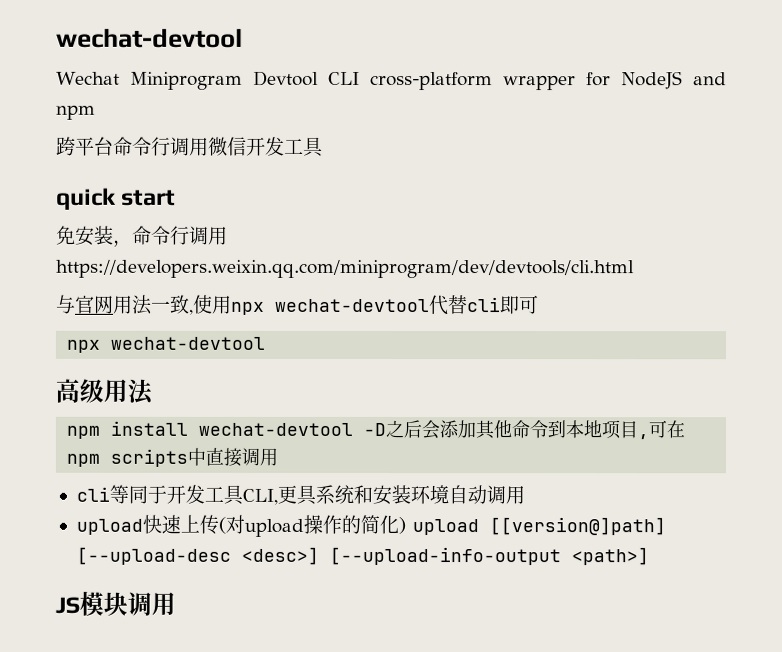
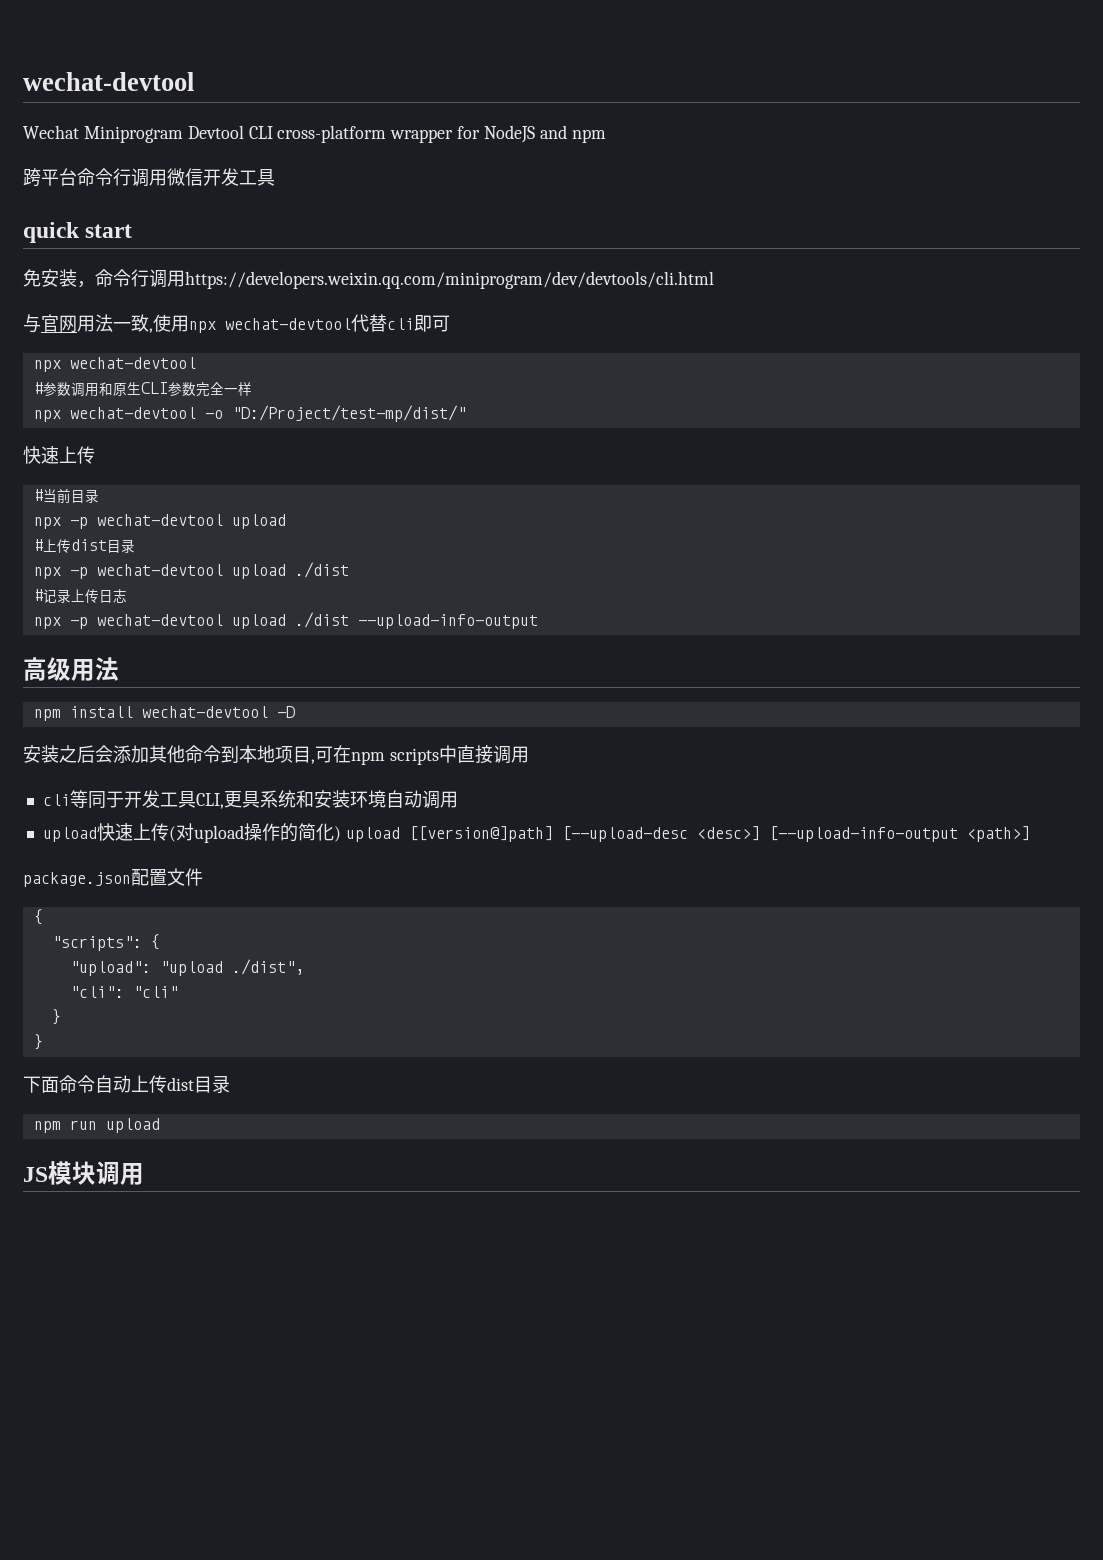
+ #参数调用和原生CLI参数完全一样
+ npx wechat-devtool -o "D:/Project/test-mp/dist/"
+ 快速上传
+ #当前目录
+ npx -p wechat-devtool upload
+ #上传dist目录
+ npx -p wechat-devtool upload ./dist
+ #记录上传日志
+ npx -p wechat-devtool upload ./dist --upload-info-output
- npm install wechat-devtool -D之后会添加其他命令到本地项目,可在npm scripts中直接调用
+ npm install wechat-devtool -D
+ 安装之后会添加其他命令到本地项目,可在npm scripts中直接调用
+ package.json配置文件
+ {
+ "scripts": {
+ "upload": "upload ./dist",
+ "cli": "cli"
+ }
+ }
+ 下面命令自动上传dist目录
+ npm run upload

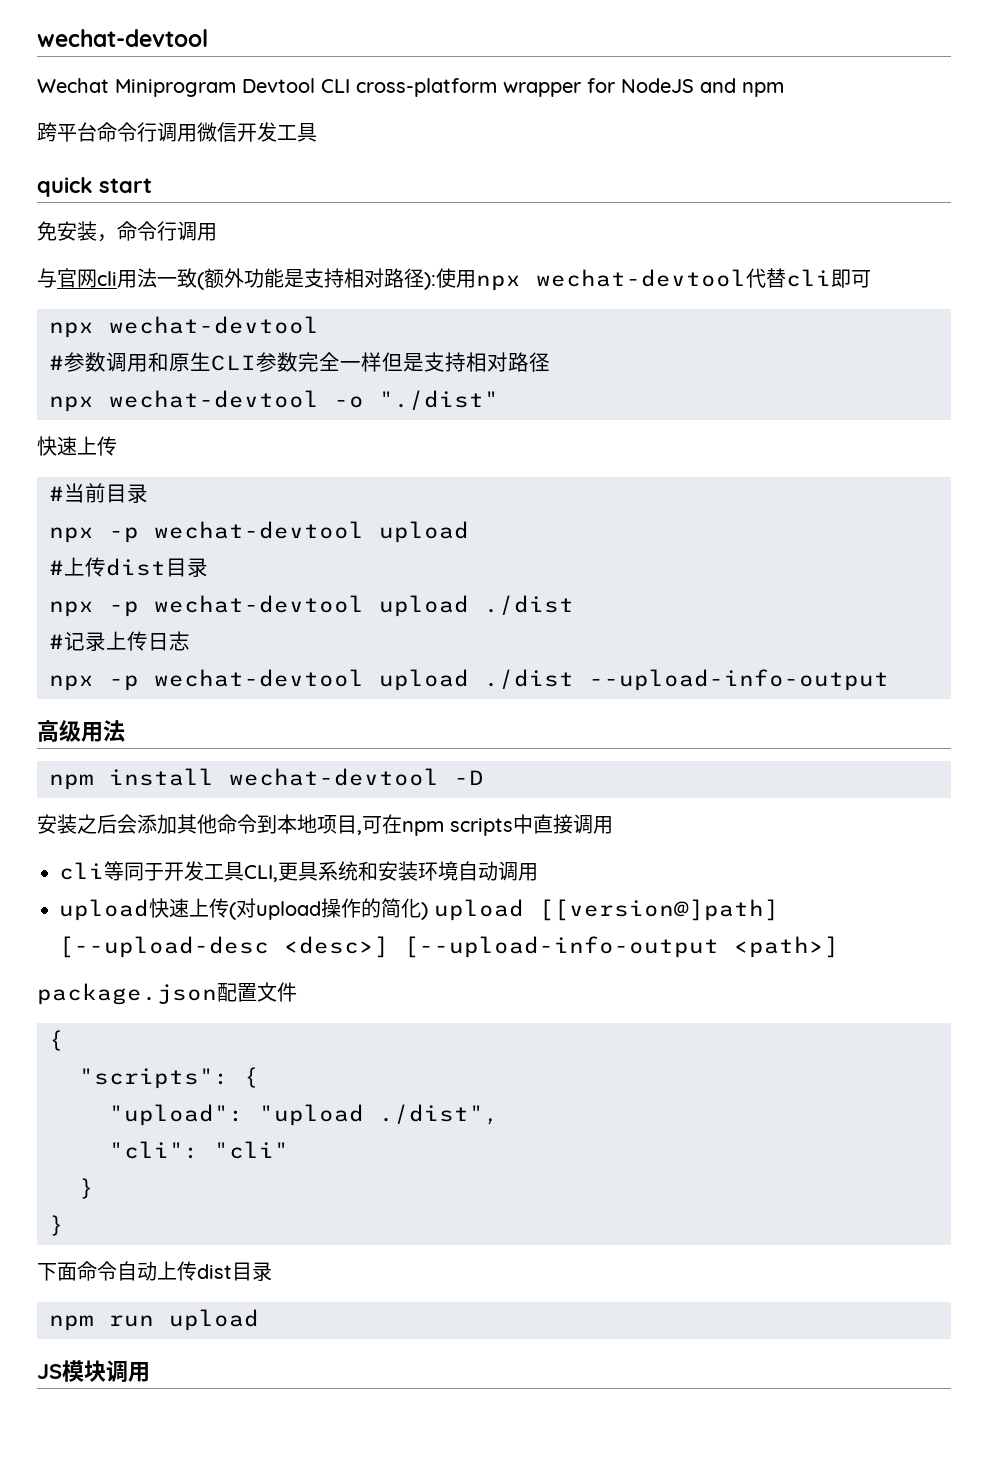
- 免安装，命令行调用https://developers.weixin.qq.com/miniprogram/dev/devtools/cli.html
+ 免安装，命令行调用
- 与官网用法一致,使用npx wechat-devtool代替cli即可
+ 与官网cli用法一致(额外功能是支持相对路径):使用npx wechat-devtool代替cli即可
- #参数调用和原生CLI参数完全一样
+ #参数调用和原生CLI参数完全一样但是支持相对路径
- npx wechat-devtool -o "D:/Project/test-mp/dist/"
+ npx wechat-devtool -o "./dist"

